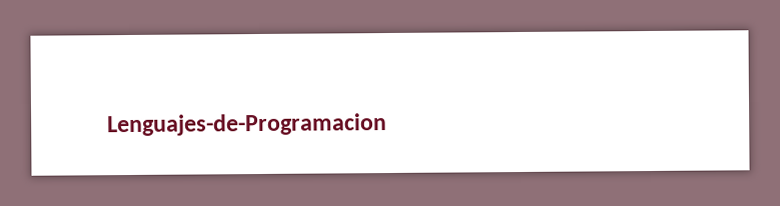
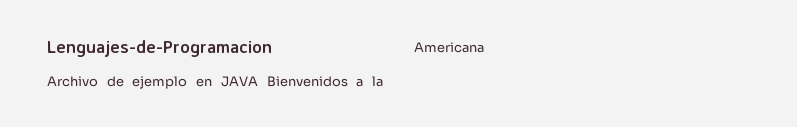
+ Archivo de ejemplo en JAVA Bienvenidos a la Americana

